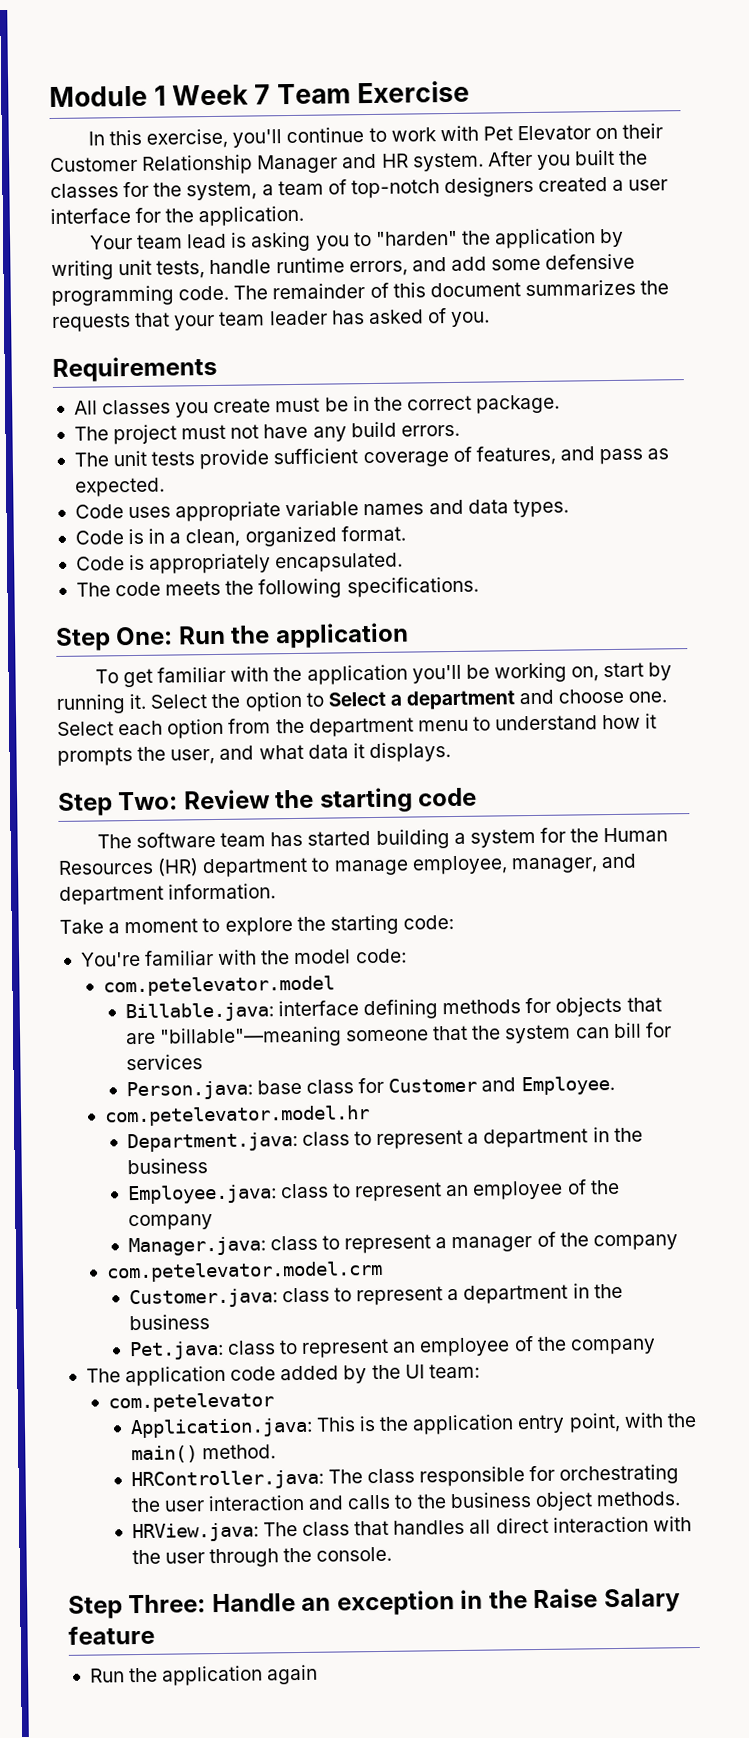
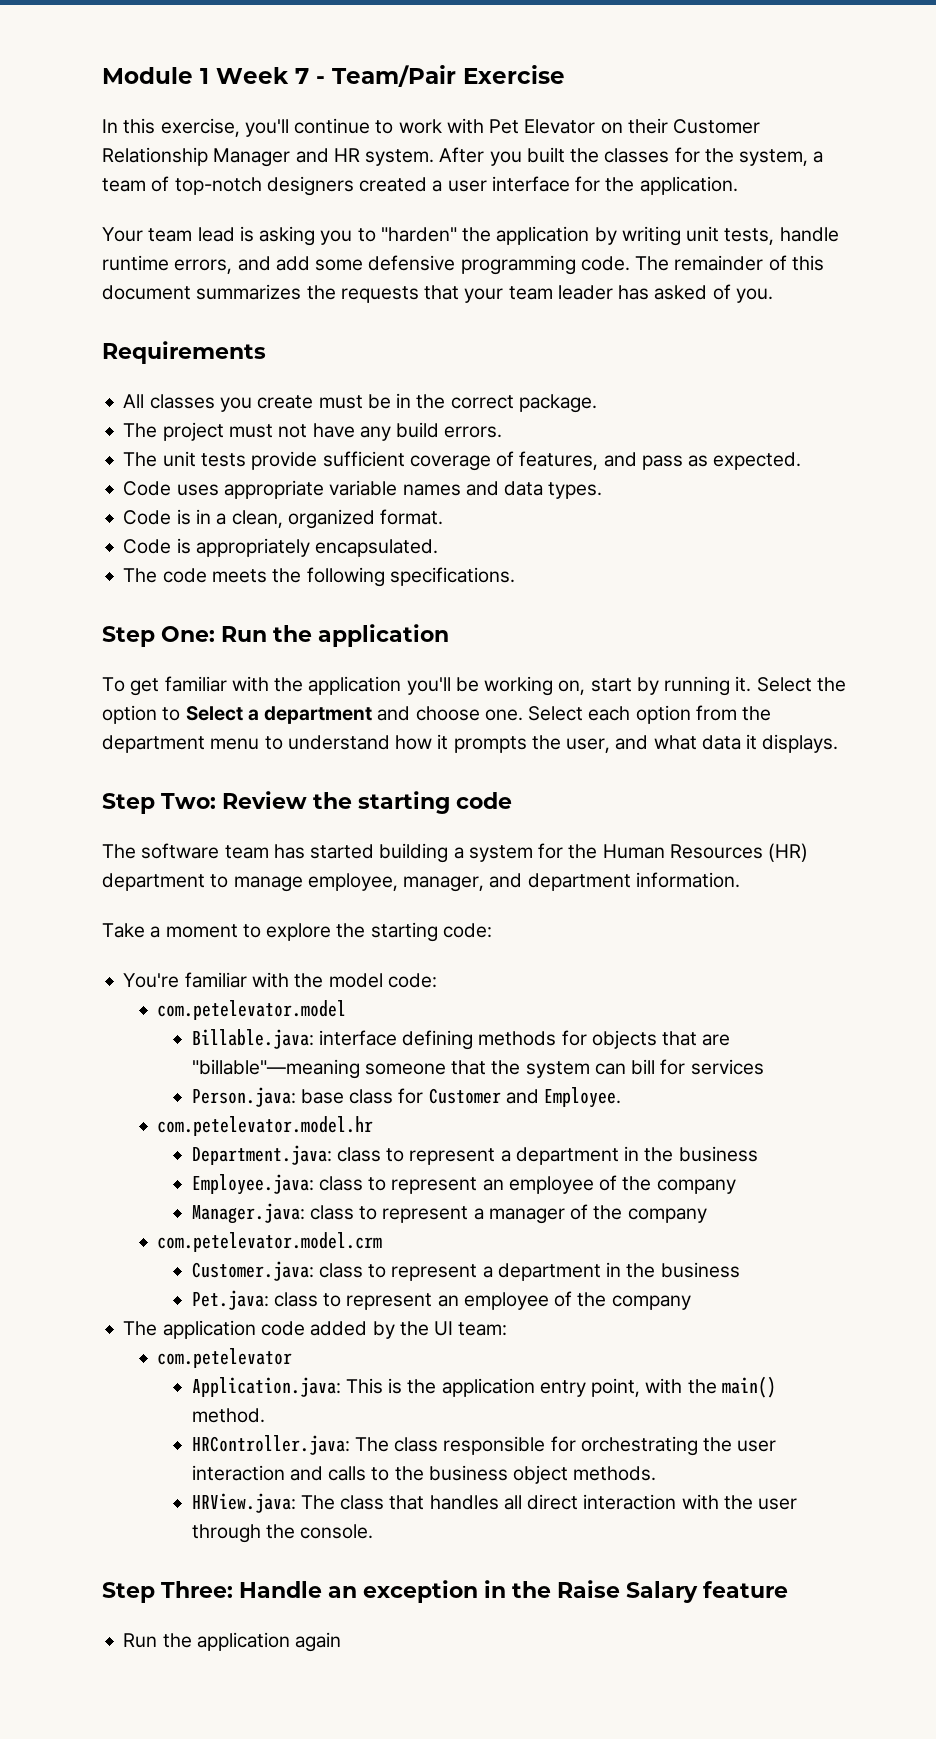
- Module 1 Week 7 Team Exercise
+ Module 1 Week 7 - Team/Pair Exercise

